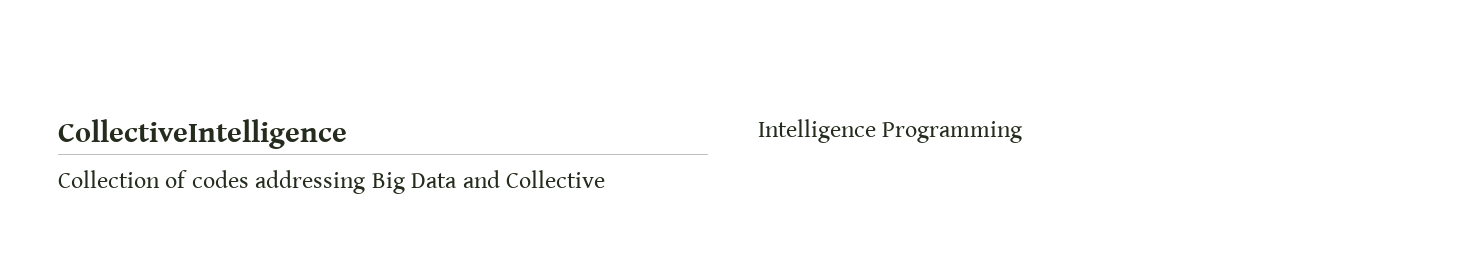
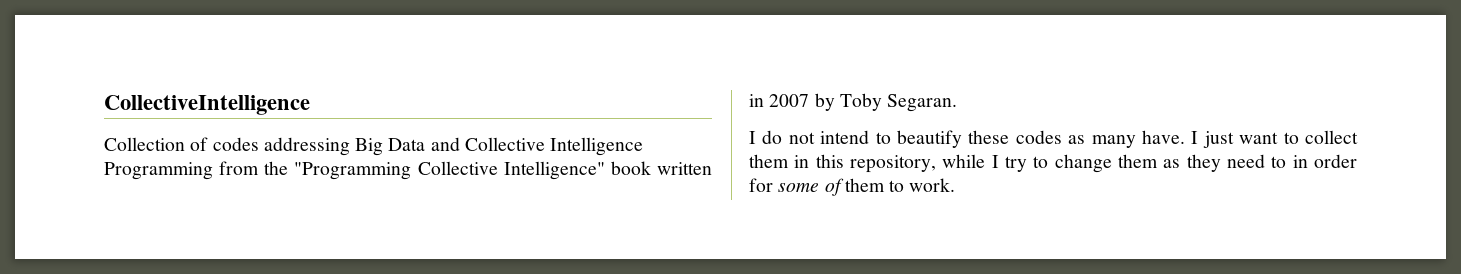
- Collection of codes addressing Big Data and Collective Intelligence Programming
+ Collection of codes addressing Big Data and Collective Intelligence Programming from the "Programming Collective Intelligence" book written in 2007 by Toby Segaran.
+ I do not intend to beautify these codes as many have. I just want to collect them in this repository, while I try to change them as they need to in order for some of them to work.

